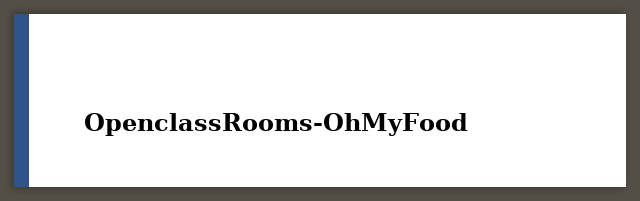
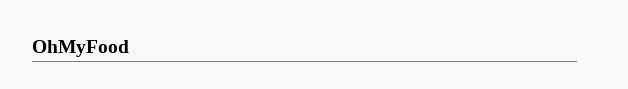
- OpenclassRooms-OhMyFood
+ OhMyFood

